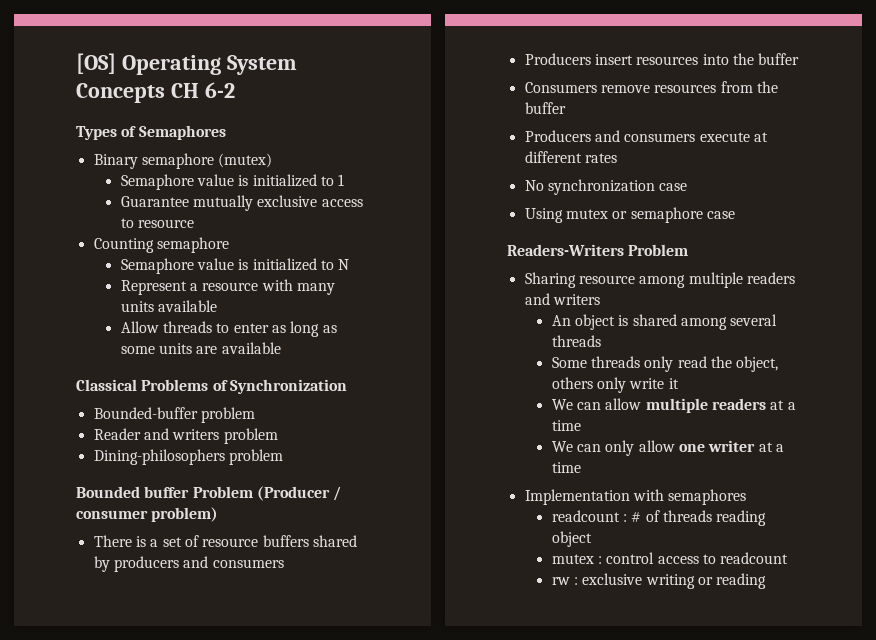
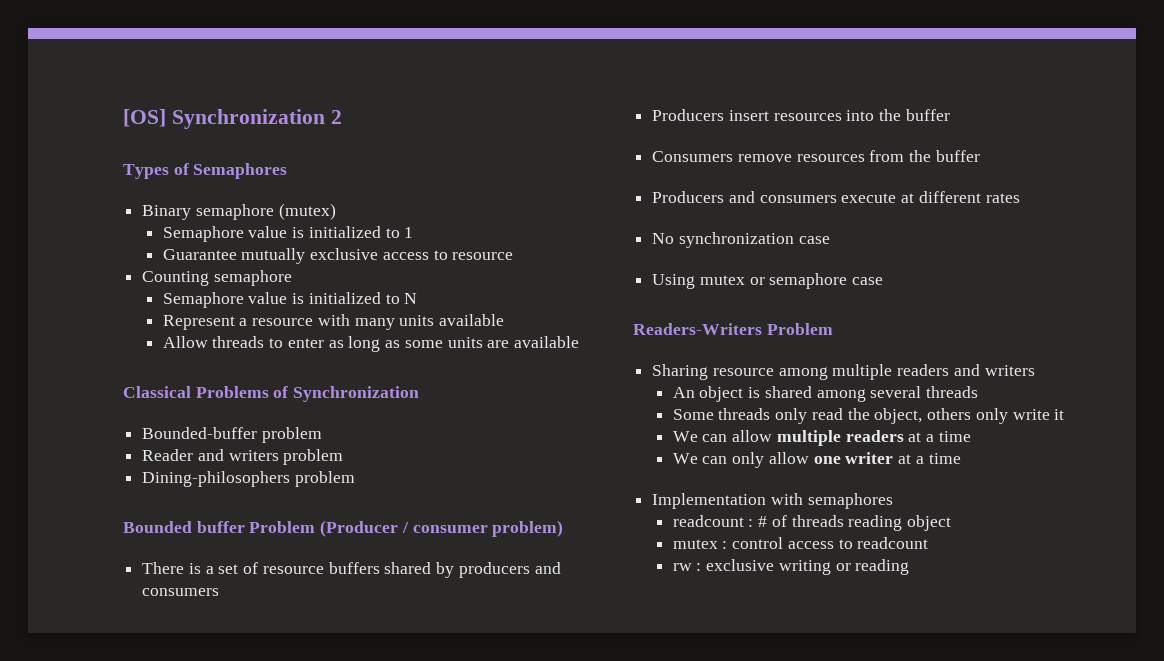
- [OS] Operating System Concepts CH 6-2
+ [OS] Synchronization 2

